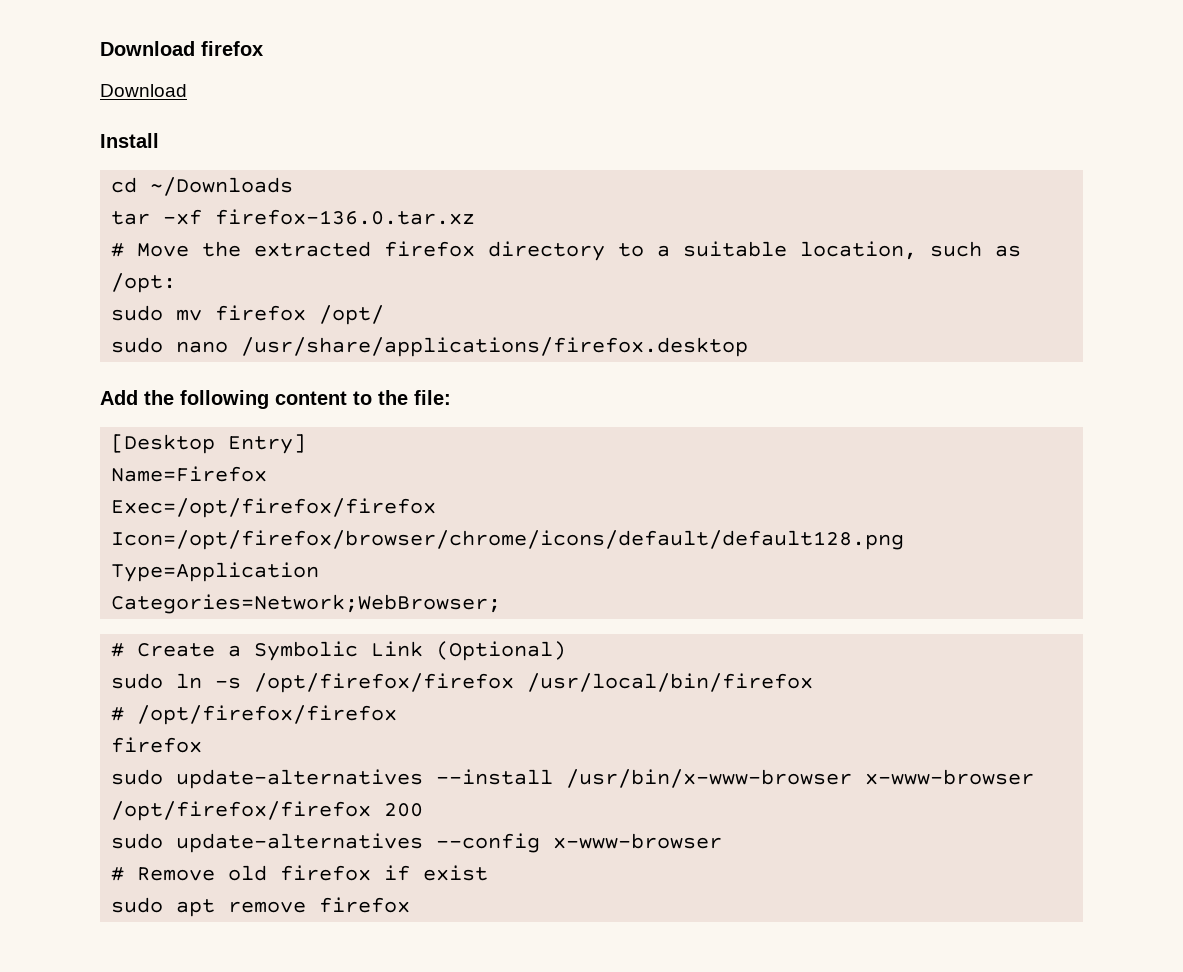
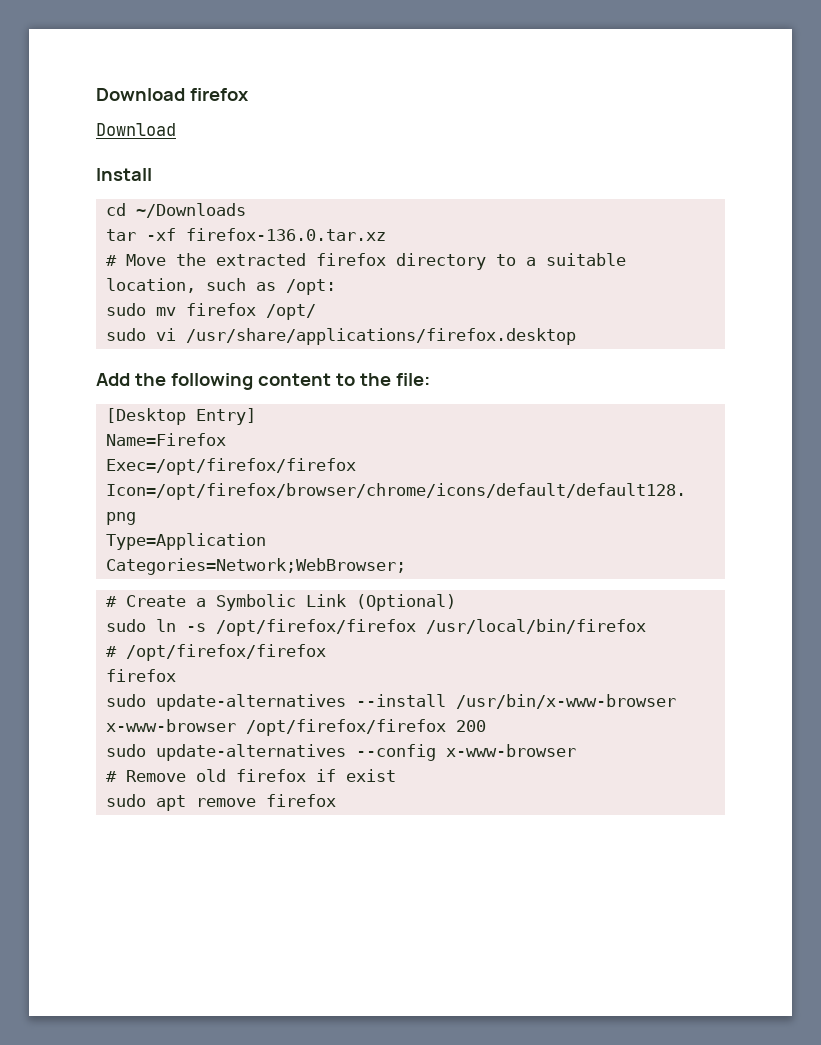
- sudo nano /usr/share/applications/firefox.desktop
+ sudo vi /usr/share/applications/firefox.desktop

